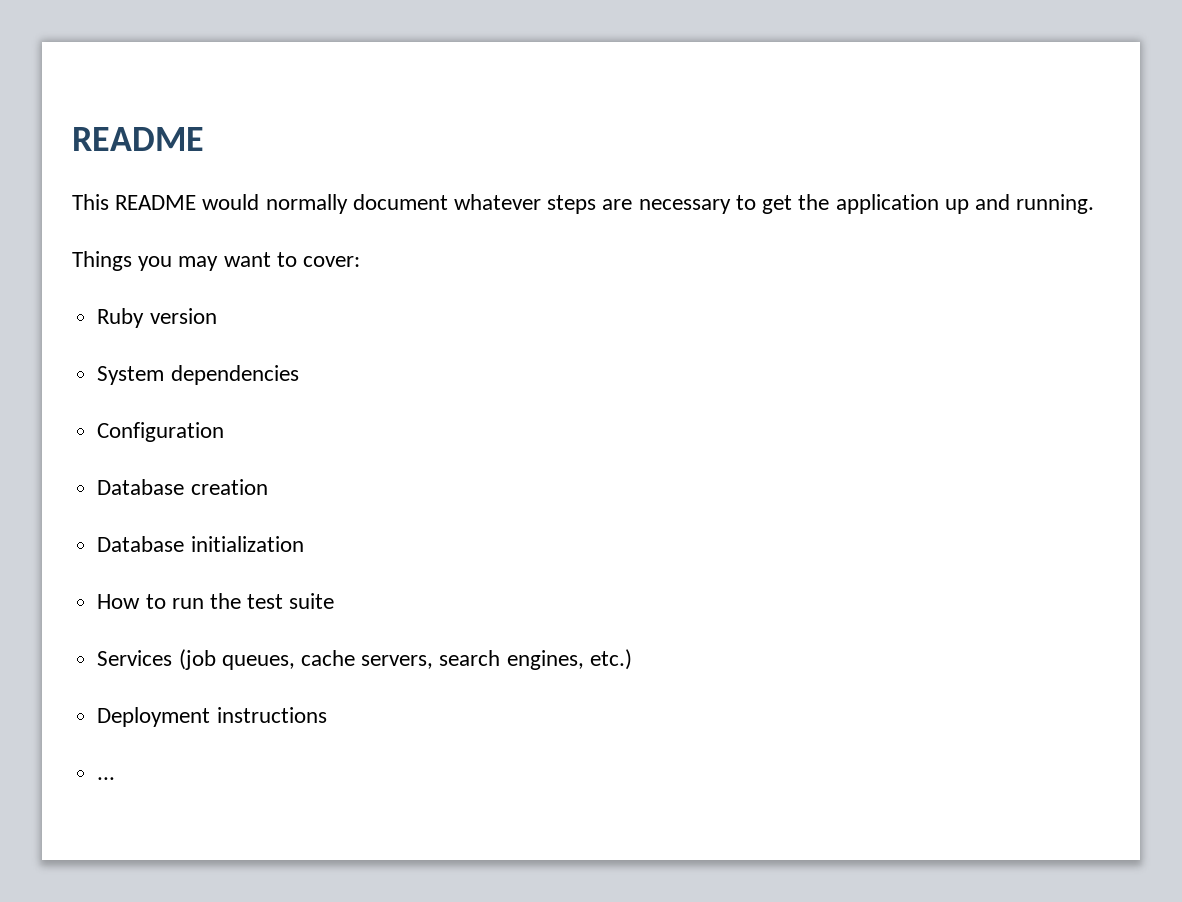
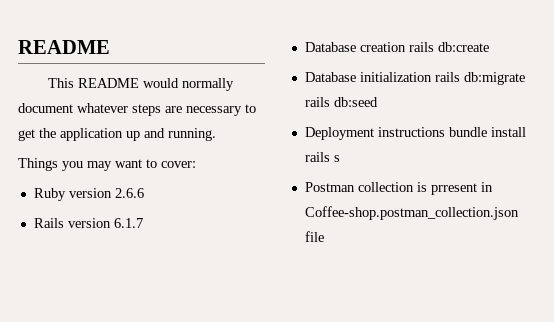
- Ruby version
- System dependencies
- Configuration
+ Ruby version 2.6.6
+ Rails version 6.1.7
- Database creation
+ Database creation rails db:create
- Database initialization
- How to run the test suite
- Services (job queues, cache servers, search engines, etc.)
- Deployment instructions
- ...
+ Database initialization rails db:migrate rails db:seed
+ Deployment instructions bundle install rails s
+ Postman collection is prresent in Coffee-shop.postman_collection.json file

